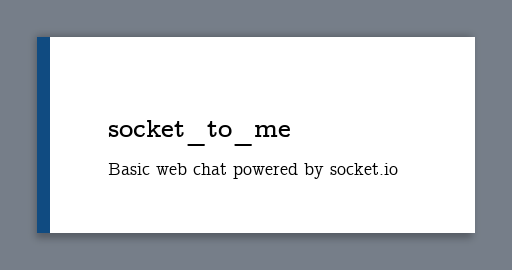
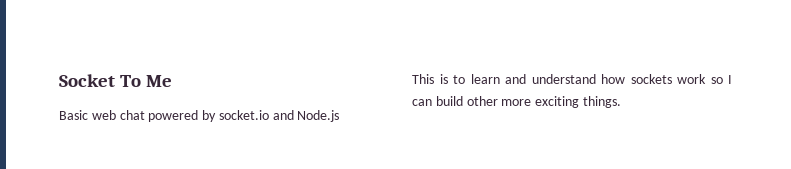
- socket_to_me
+ Socket To Me
- Basic web chat powered by socket.io
+ Basic web chat powered by socket.io and Node.js
+ This is to learn and understand how sockets work so I can build other more exciting things.

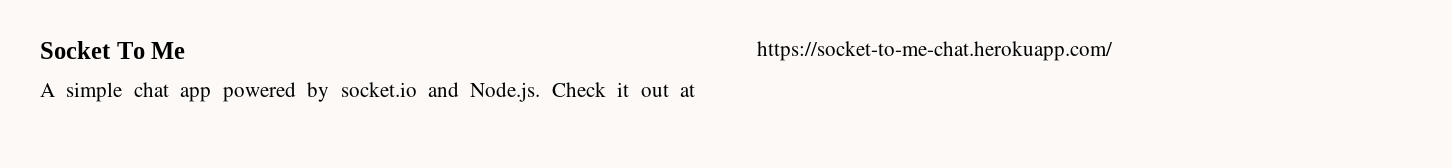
- Basic web chat powered by socket.io and Node.js
- This is to learn and understand how sockets work so I can build other more exciting things.
+ A simple chat app powered by socket.io and Node.js. Check it out at https://socket-to-me-chat.herokuapp.com/

